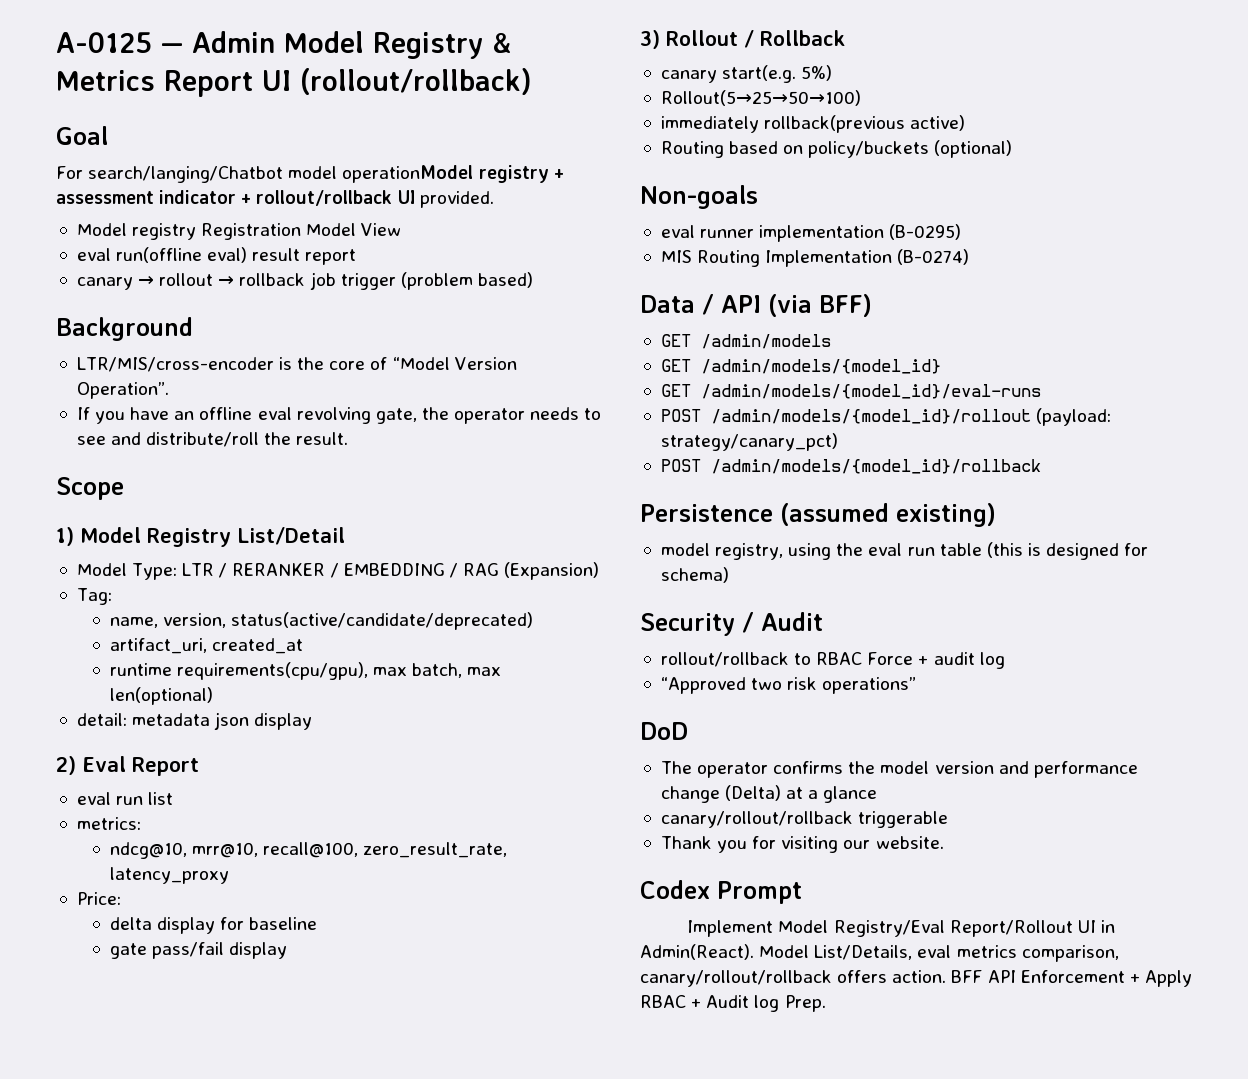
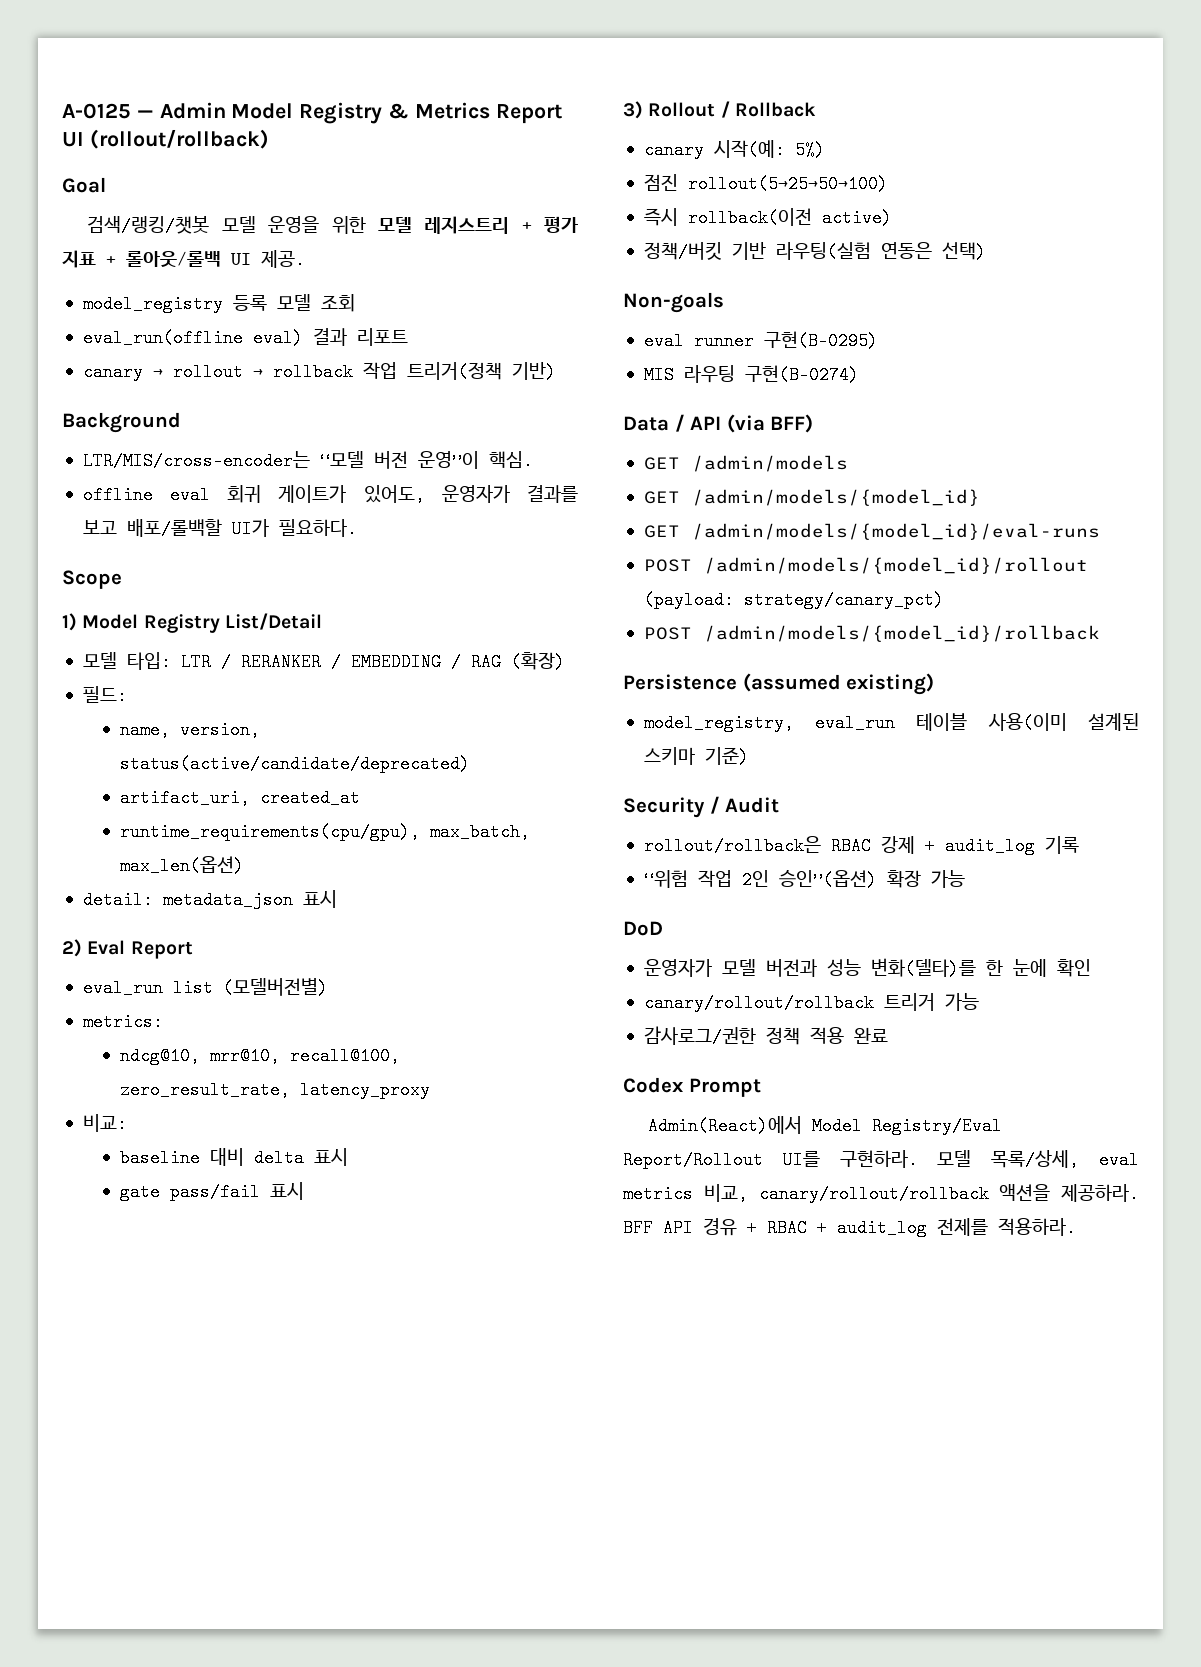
- For search/langing/Chatbot model operationModel registry + assessment indicator + rollout/rollback UI provided.
- Model registry Registration Model View
- eval run(offline eval) result report
+ 검색/랭킹/챗봇 모델 운영을 위한 모델 레지스트리 + 평가 지표 + 롤아웃/롤백 UI 제공.
+ model_registry 등록 모델 조회
+ eval_run(offline eval) 결과 리포트
- canary → rollout → rollback job trigger (problem based)
+ canary → rollout → rollback 작업 트리거(정책 기반)
  Background
- LTR/MIS/cross-encoder is the core of “Model Version Operation”.
- If you have an offline eval revolving gate, the operator needs to see and distribute/roll the result.
+ LTR/MIS/cross-encoder는 “모델 버전 운영”이 핵심.
+ offline eval 회귀 게이트가 있어도, 운영자가 결과를 보고 배포/롤백할 UI가 필요하다.
- Model Type: LTR / RERANKER / EMBEDDING / RAG (Expansion)
- Tag:
+ 모델 타입: LTR / RERANKER / EMBEDDING / RAG (확장)
+ 필드:
- runtime requirements(cpu/gpu), max batch, max len(optional)
- detail: metadata json display
+ runtime_requirements(cpu/gpu), max_batch, max_len(옵션)
+ detail: metadata_json 표시
- eval run list
+ eval_run list (모델버전별)
- Price:
- delta display for baseline
+ 비교:
+ baseline 대비 delta 표시
- gate pass/fail display
+ gate pass/fail 표시
- canary start(e.g. 5%)
+ canary 시작(예: 5%)
- Rollout(5→25→50→100)
- immediately rollback(previous active)
- Routing based on policy/buckets (optional)
+ 점진 rollout(5→25→50→100)
+ 즉시 rollback(이전 active)
+ 정책/버킷 기반 라우팅(실험 연동은 선택)
- eval runner implementation (B-0295)
+ eval runner 구현(B-0295)
- MIS Routing Implementation (B-0274)
+ MIS 라우팅 구현(B-0274)
- model registry, using the eval run table (this is designed for schema)
+ model_registry, eval_run 테이블 사용(이미 설계된 스키마 기준)
  Security / Audit
- rollout/rollback to RBAC Force + audit log
- “Approved two risk operations”
+ rollout/rollback은 RBAC 강제 + audit_log 기록
+ “위험 작업 2인 승인”(옵션) 확장 가능
  DoD
- The operator confirms the model version and performance change (Delta) at a glance
- canary/rollout/rollback triggerable
- Thank you for visiting our website.
+ 운영자가 모델 버전과 성능 변화(델타)를 한 눈에 확인
+ canary/rollout/rollback 트리거 가능
+ 감사로그/권한 정책 적용 완료
- Implement Model Registry/Eval Report/Rollout UI in Admin(React). Model List/Details, eval metrics comparison, canary/rollout/rollback offers action. BFF API Enforcement + Apply RBAC + Audit log Prep.
+ Admin(React)에서 Model Registry/Eval Report/Rollout UI를 구현하라. 모델 목록/상세, eval metrics 비교, canary/rollout/rollback 액션을 제공하라. BFF API 경유 + RBAC + audit_log 전제를 적용하라.

